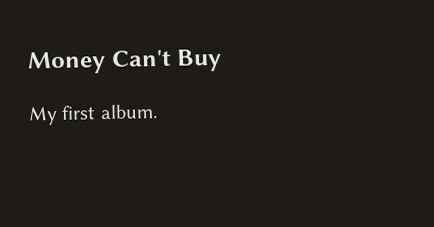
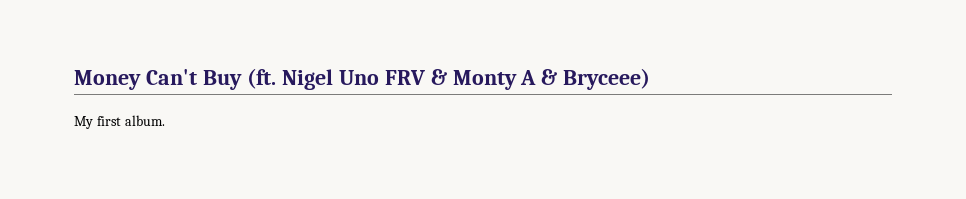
- Money Can't Buy
+ Money Can't Buy (ft. Nigel Uno FRV & Monty A & Bryceee)

